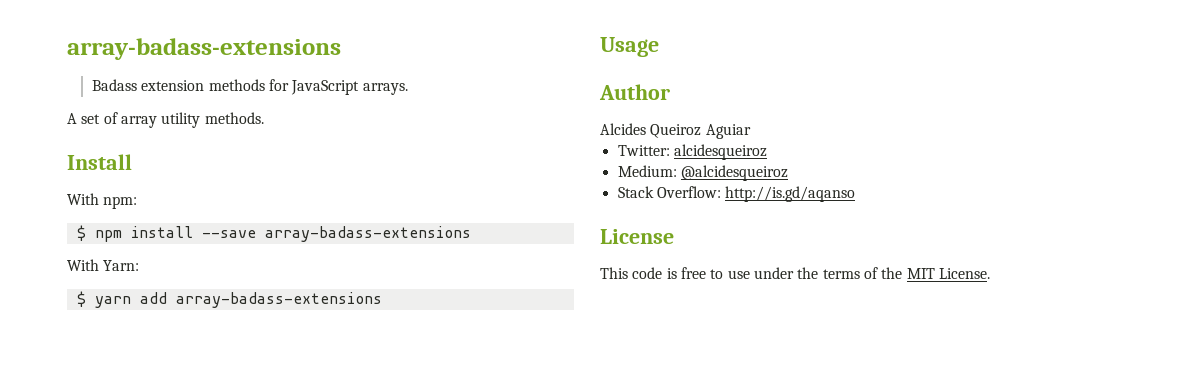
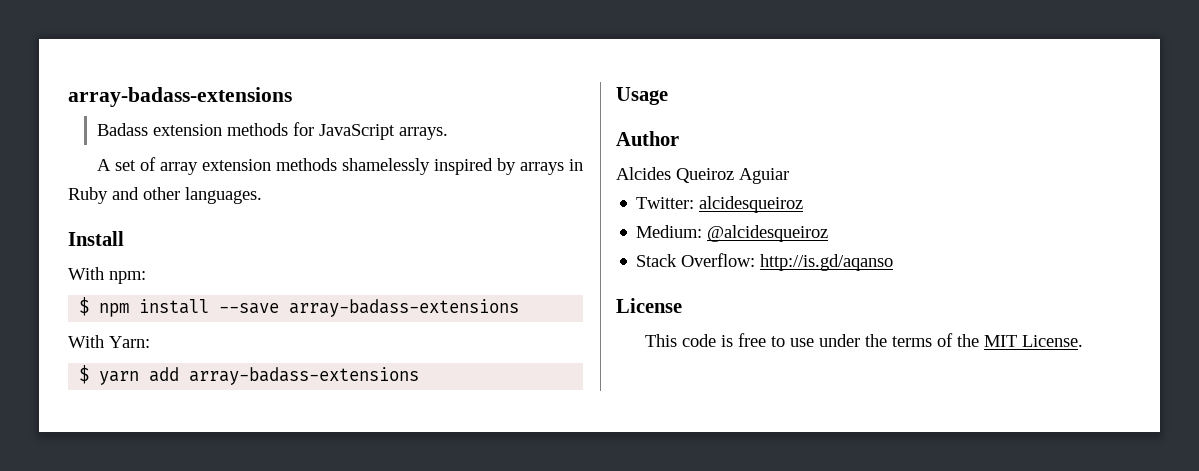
- A set of array utility methods.
+ A set of array extension methods shamelessly inspired by arrays in Ruby and other languages.

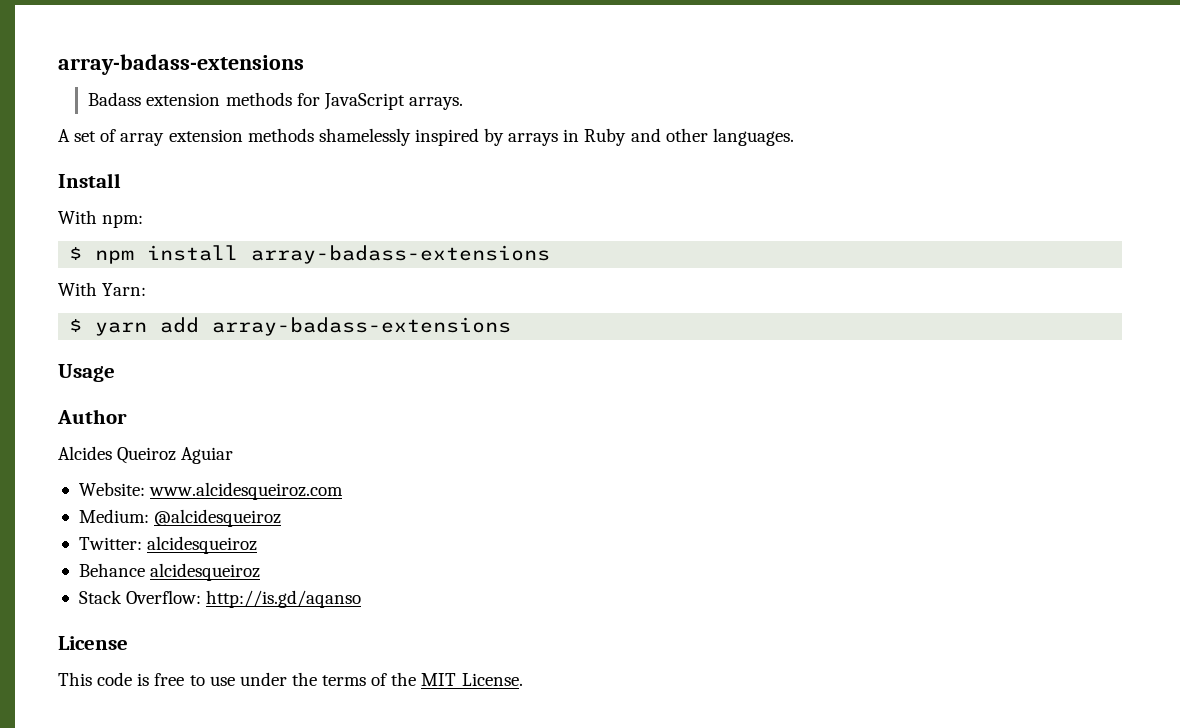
- $ npm install --save array-badass-extensions
+ $ npm install array-badass-extensions
+ Website: www.alcidesqueiroz.com
+ Medium: @alcidesqueiroz
- Medium: @alcidesqueiroz
+ Behance alcidesqueiroz

